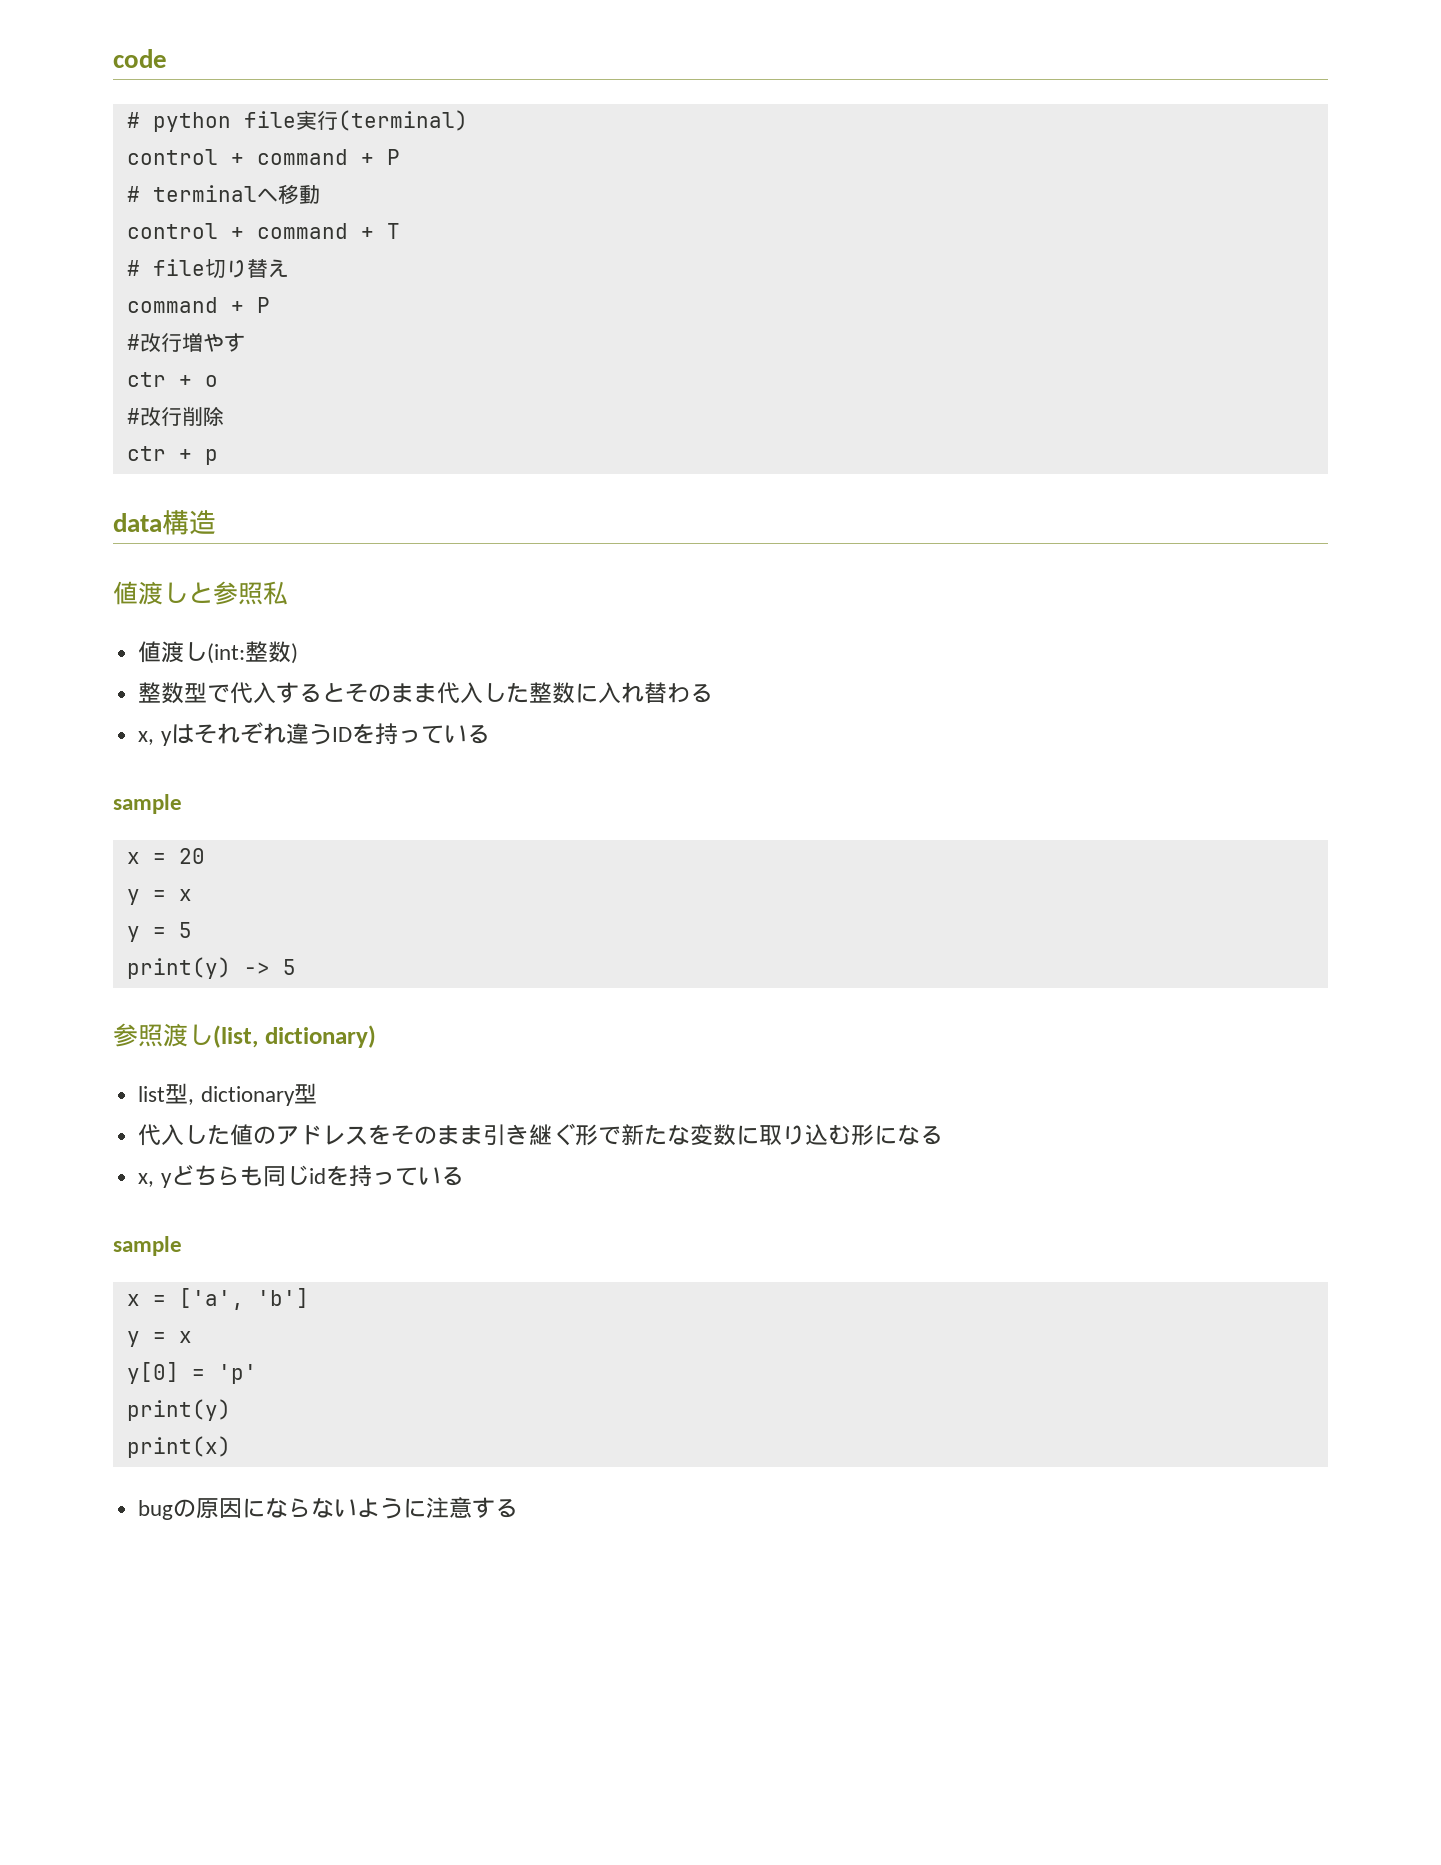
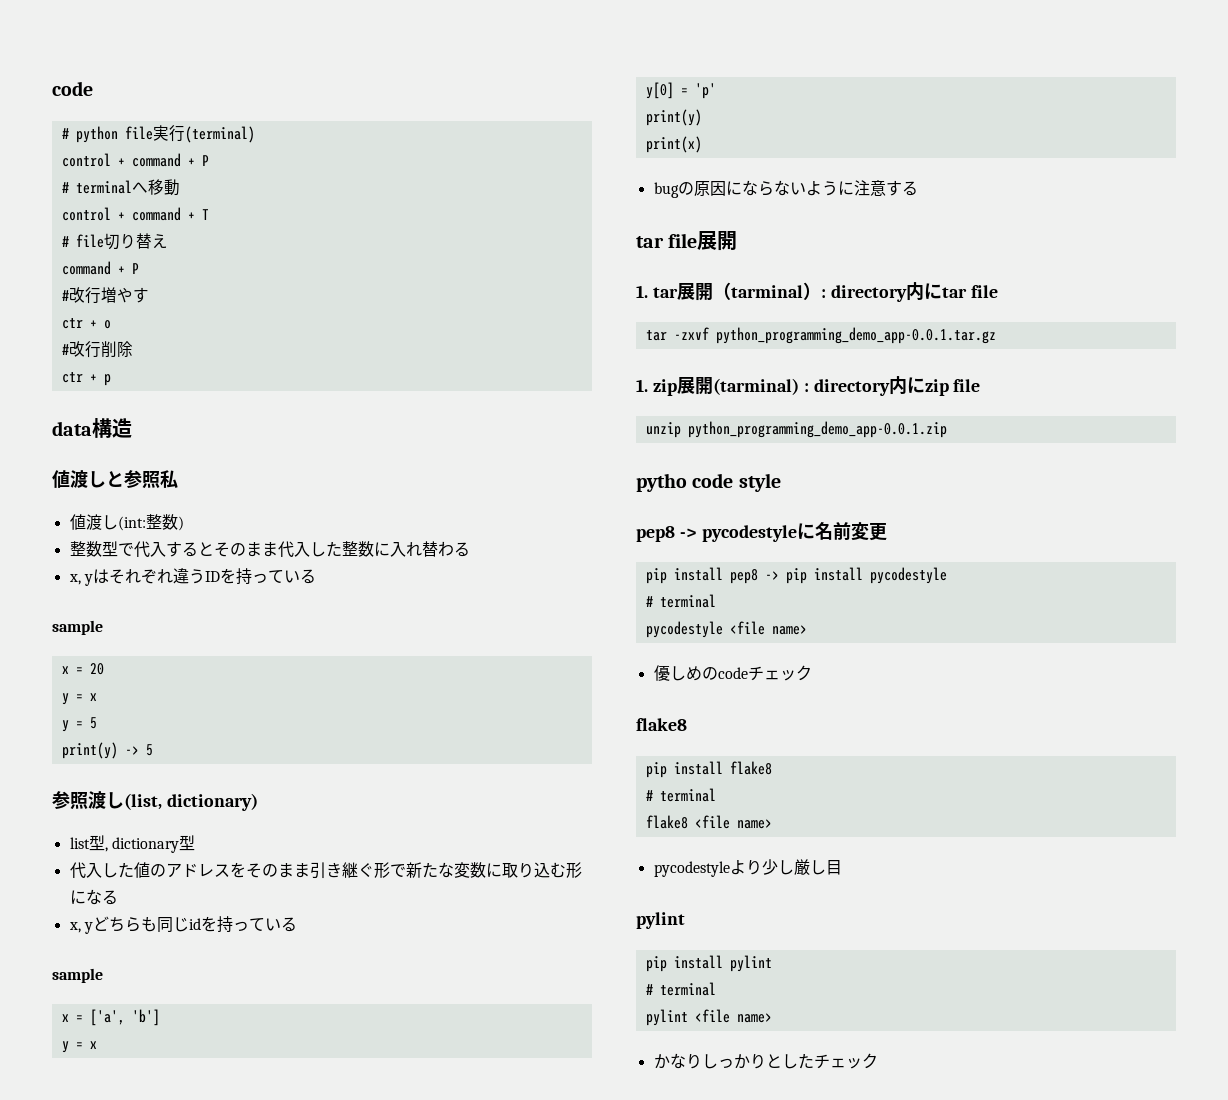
+ tar file展開
+ 1. tar展開（tarminal）: directory内にtar file
+ tar -zxvf python_programming_demo_app-0.0.1.tar.gz
+ 1. zip展開(tarminal) : directory内にzip file
+ unzip python_programming_demo_app-0.0.1.zip
+ pytho code style
+ pep8 -> pycodestyleに名前変更
+ pip install pep8 -> pip install pycodestyle
+ # terminal
+ pycodestyle <file name>
+ 優しめのcodeチェック
+ flake8
+ pip install flake8
+ # terminal
+ flake8 <file name>
+ pycodestyleより少し厳し目
+ pylint
+ pip install pylint
+ # terminal
+ pylint <file name>
+ かなりしっかりとしたチェック

